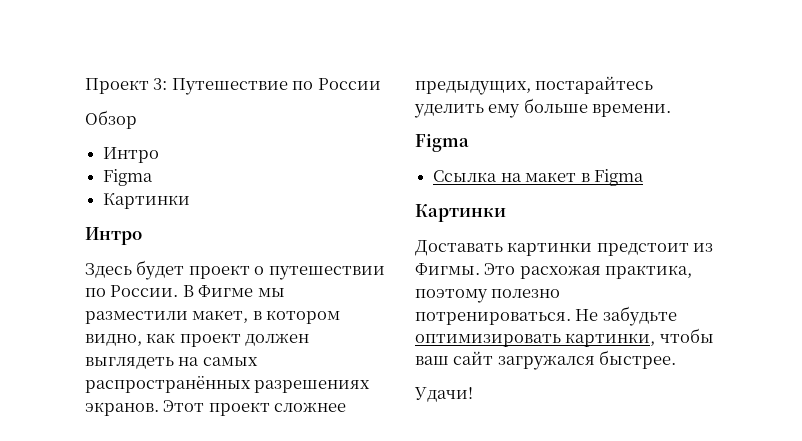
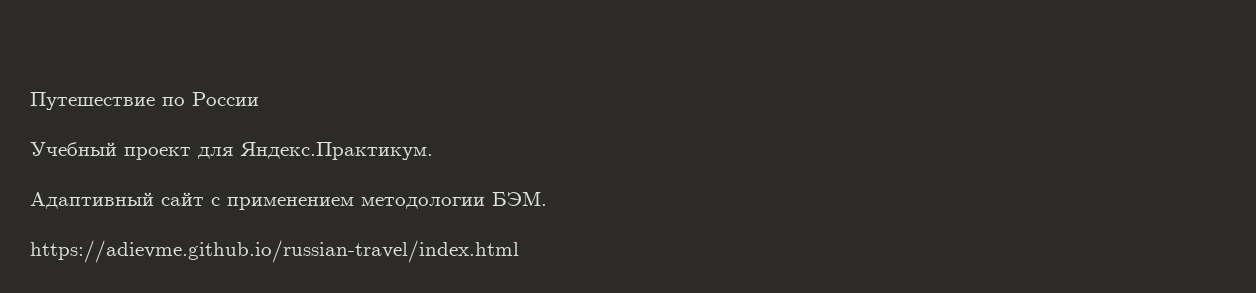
- Проект 3: Путешествие по России
+ Путешествие по России
- Обзор
- Интро
- Figma
- Картинки
- Интро
- Здесь будет проект о путешествии по России. В Фигме мы разместили макет, в котором видно, как проект должен выглядеть на самых распространённых разрешениях экранов. Этот проект сложнее предыдущих, постарайтесь уделить ему больше времени.
- Figma
- Ссылка на макет в Figma
- Картинки
- Доставать картинки предстоит из Фигмы. Это расхожая практика, поэтому полезно потренироваться. Не забудьте оптимизировать картинки, чтобы ваш сайт загружался быстрее.
- Удачи!
+ Учебный проект для Яндекс.Практикум.
+ Адаптивный сайт с применением методологии БЭМ.
+ https://adievme.github.io/russian-travel/index.html

